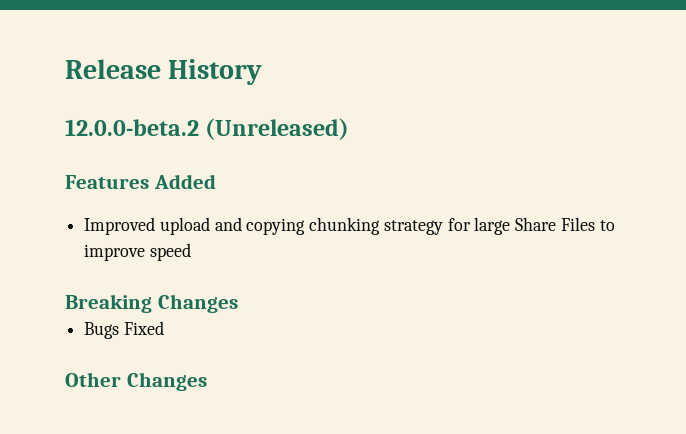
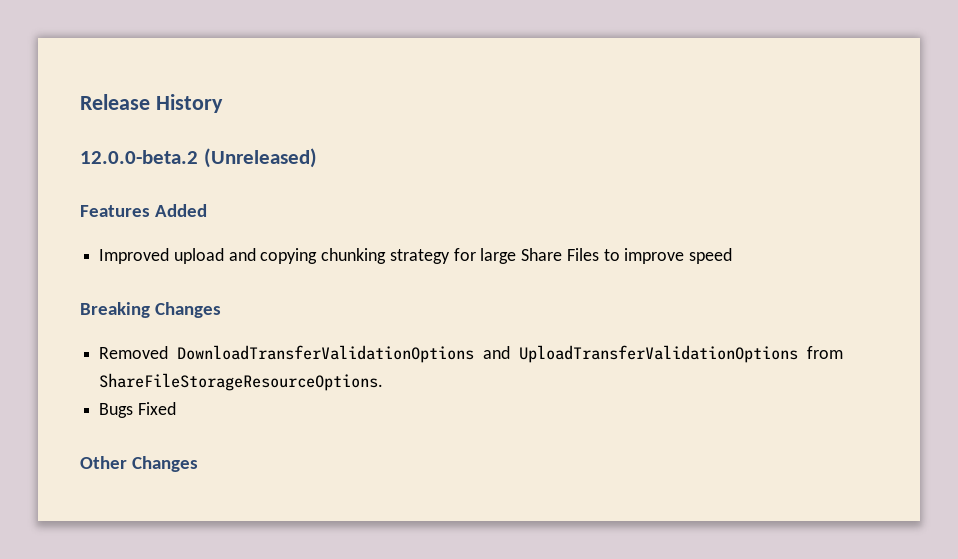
+ Removed DownloadTransferValidationOptions and UploadTransferValidationOptions from ShareFileStorageResourceOptions.

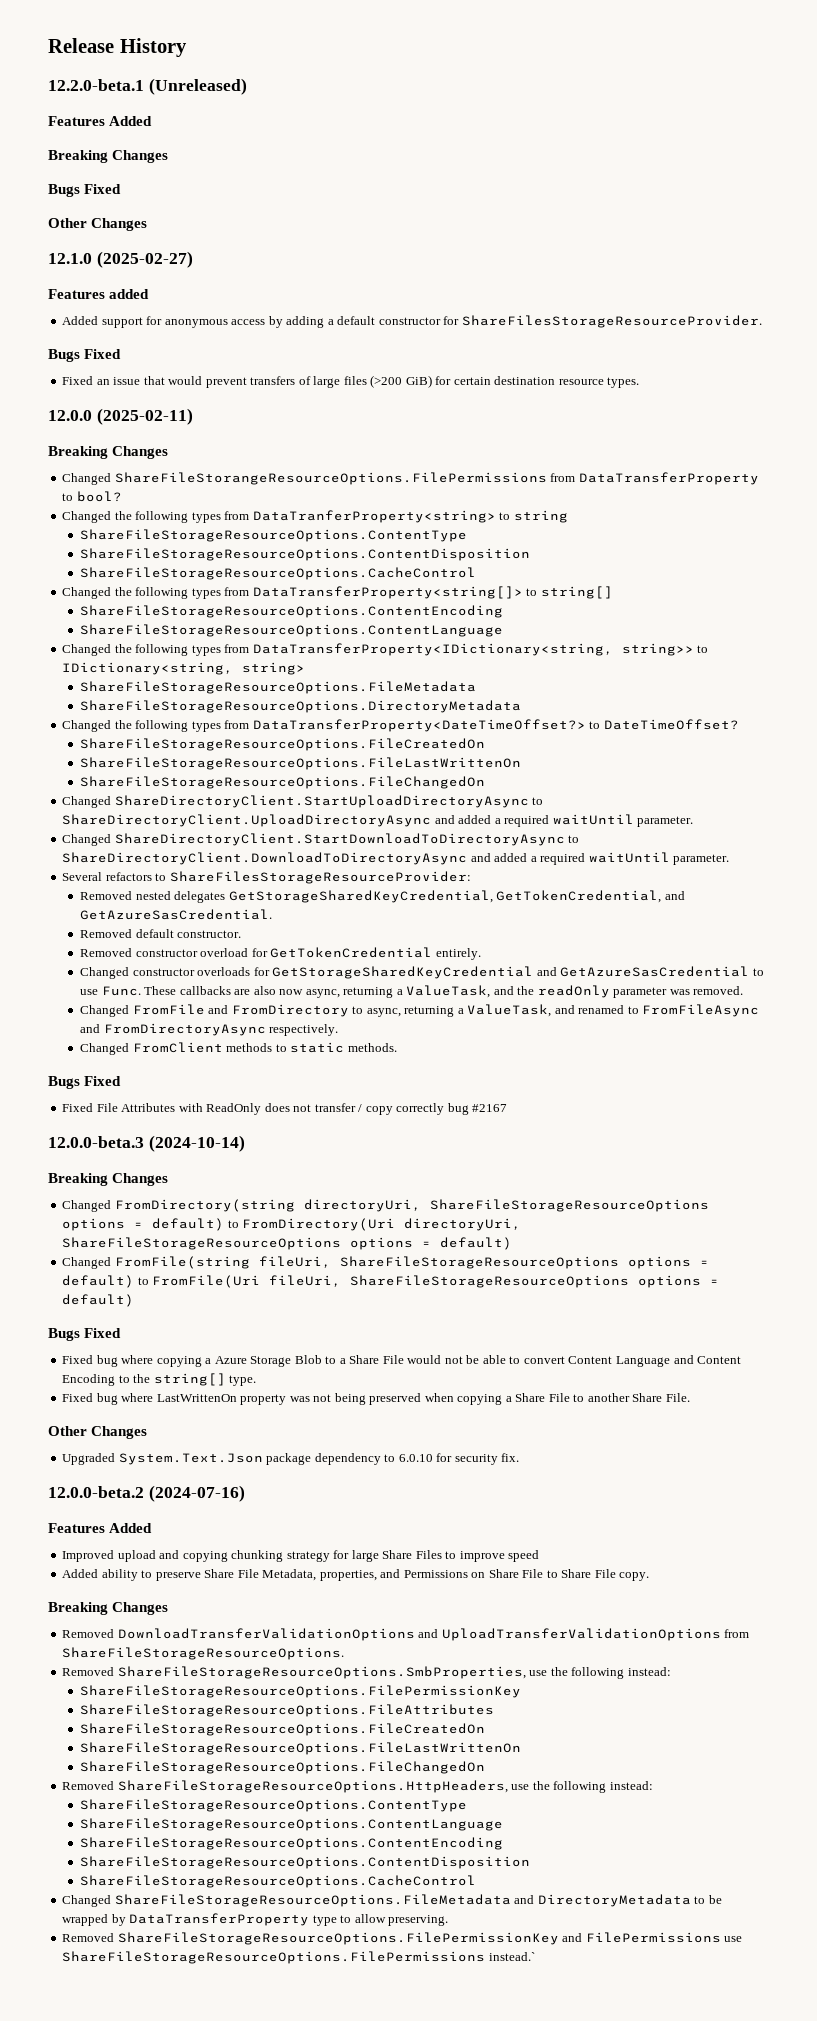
+ 12.2.0-beta.1 (Unreleased)
+ Features Added
+ Breaking Changes
+ Bugs Fixed
+ Other Changes
+ 12.1.0 (2025-02-27)
+ Features added
+ Added support for anonymous access by adding a default constructor for ShareFilesStorageResourceProvider.
+ Bugs Fixed
+ Fixed an issue that would prevent transfers of large files (>200 GiB) for certain destination resource types.
+ 12.0.0 (2025-02-11)
+ Breaking Changes
+ Changed ShareFileStorangeResourceOptions.FilePermissions from DataTransferProperty to bool?
+ Changed the following types from DataTranferProperty<string> to string
+ ShareFileStorageResourceOptions.ContentType
+ ShareFileStorageResourceOptions.ContentDisposition
+ ShareFileStorageResourceOptions.CacheControl
+ Changed the following types from DataTransferProperty<string[]> to string[]
+ ShareFileStorageResourceOptions.ContentEncoding
+ ShareFileStorageResourceOptions.ContentLanguage
+ Changed the following types from DataTransferProperty<IDictionary<string, string>> to IDictionary<string, string>
+ ShareFileStorageResourceOptions.FileMetadata
+ ShareFileStorageResourceOptions.DirectoryMetadata
+ Changed the following types from DataTransferProperty<DateTimeOffset?> to DateTimeOffset?
+ ShareFileStorageResourceOptions.FileCreatedOn
+ ShareFileStorageResourceOptions.FileLastWrittenOn
+ ShareFileStorageResourceOptions.FileChangedOn
+ Changed ShareDirectoryClient.StartUploadDirectoryAsync to ShareDirectoryClient.UploadDirectoryAsync and added a required waitUntil parameter.
+ Changed ShareDirectoryClient.StartDownloadToDirectoryAsync to ShareDirectoryClient.DownloadToDirectoryAsync and added a required waitUntil parameter.
+ Several refactors to ShareFilesStorageResourceProvider:
+ Removed nested delegates GetStorageSharedKeyCredential, GetTokenCredential, and GetAzureSasCredential.
+ Removed default constructor.
+ Removed constructor overload for GetTokenCredential entirely.
+ Changed constructor overloads for GetStorageSharedKeyCredential and GetAzureSasCredential to use Func. These callbacks are also now async, returning a ValueTask, and the readOnly parameter was removed.
+ Changed FromFile and FromDirectory to async, returning a ValueTask, and renamed to FromFileAsync and FromDirectoryAsync respectively.
+ Changed FromClient methods to static methods.
+ Bugs Fixed
+ Fixed File Attributes with ReadOnly does not transfer / copy correctly bug #2167
+ 12.0.0-beta.3 (2024-10-14)
+ Breaking Changes
+ Changed FromDirectory(string directoryUri, ShareFileStorageResourceOptions options = default) to FromDirectory(Uri directoryUri, ShareFileStorageResourceOptions options = default)
+ Changed FromFile(string fileUri, ShareFileStorageResourceOptions options = default) to FromFile(Uri fileUri, ShareFileStorageResourceOptions options = default)
+ Bugs Fixed
+ Fixed bug where copying a Azure Storage Blob to a Share File would not be able to convert Content Language and Content Encoding to the string[] type.
+ Fixed bug where LastWrittenOn property was not being preserved when copying a Share File to another Share File.
+ Other Changes
+ Upgraded System.Text.Json package dependency to 6.0.10 for security fix.
- 12.0.0-beta.2 (Unreleased)
+ 12.0.0-beta.2 (2024-07-16)
+ Added ability to preserve Share File Metadata, properties, and Permissions on Share File to Share File copy.
- Bugs Fixed
- Other Changes
+ Removed ShareFileStorageResourceOptions.SmbProperties, use the following instead:
+ ShareFileStorageResourceOptions.FilePermissionKey
+ ShareFileStorageResourceOptions.FileAttributes
+ ShareFileStorageResourceOptions.FileCreatedOn
+ ShareFileStorageResourceOptions.FileLastWrittenOn
+ ShareFileStorageResourceOptions.FileChangedOn
+ Removed ShareFileStorageResourceOptions.HttpHeaders, use the following instead:
+ ShareFileStorageResourceOptions.ContentType
+ ShareFileStorageResourceOptions.ContentLanguage
+ ShareFileStorageResourceOptions.ContentEncoding
+ ShareFileStorageResourceOptions.ContentDisposition
+ ShareFileStorageResourceOptions.CacheControl
+ Changed ShareFileStorageResourceOptions.FileMetadata and DirectoryMetadata to be wrapped by DataTransferProperty type to allow preserving.
+ Removed ShareFileStorageResourceOptions.FilePermissionKey and FilePermissions use ShareFileStorageResourceOptions.FilePermissions instead.`

